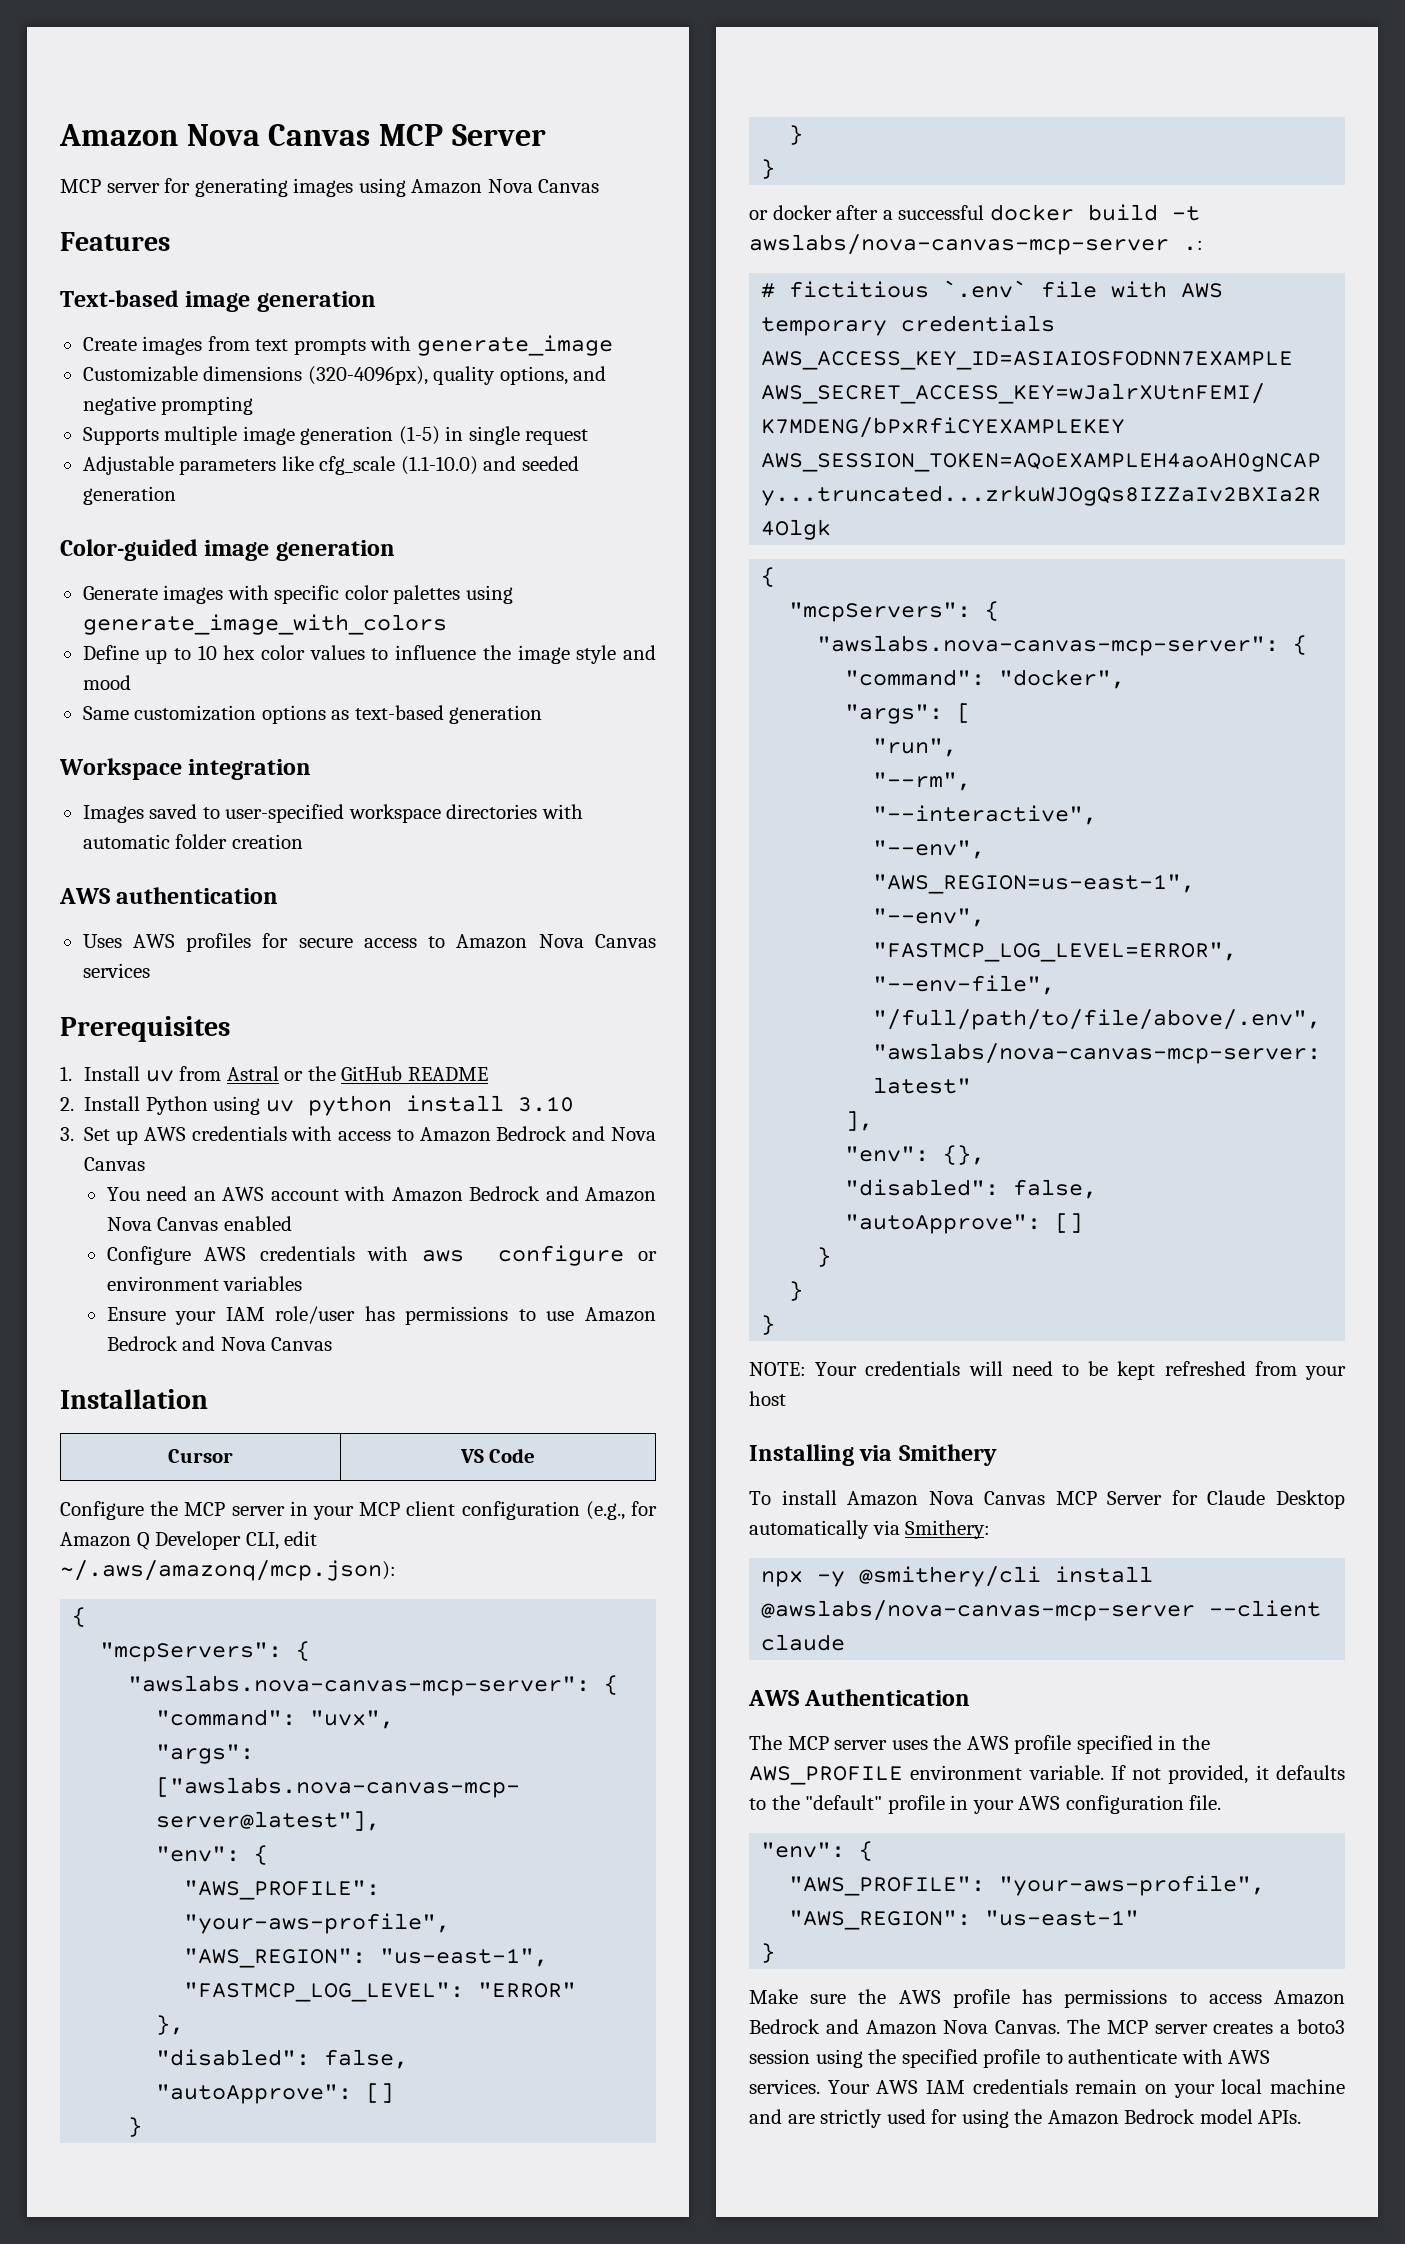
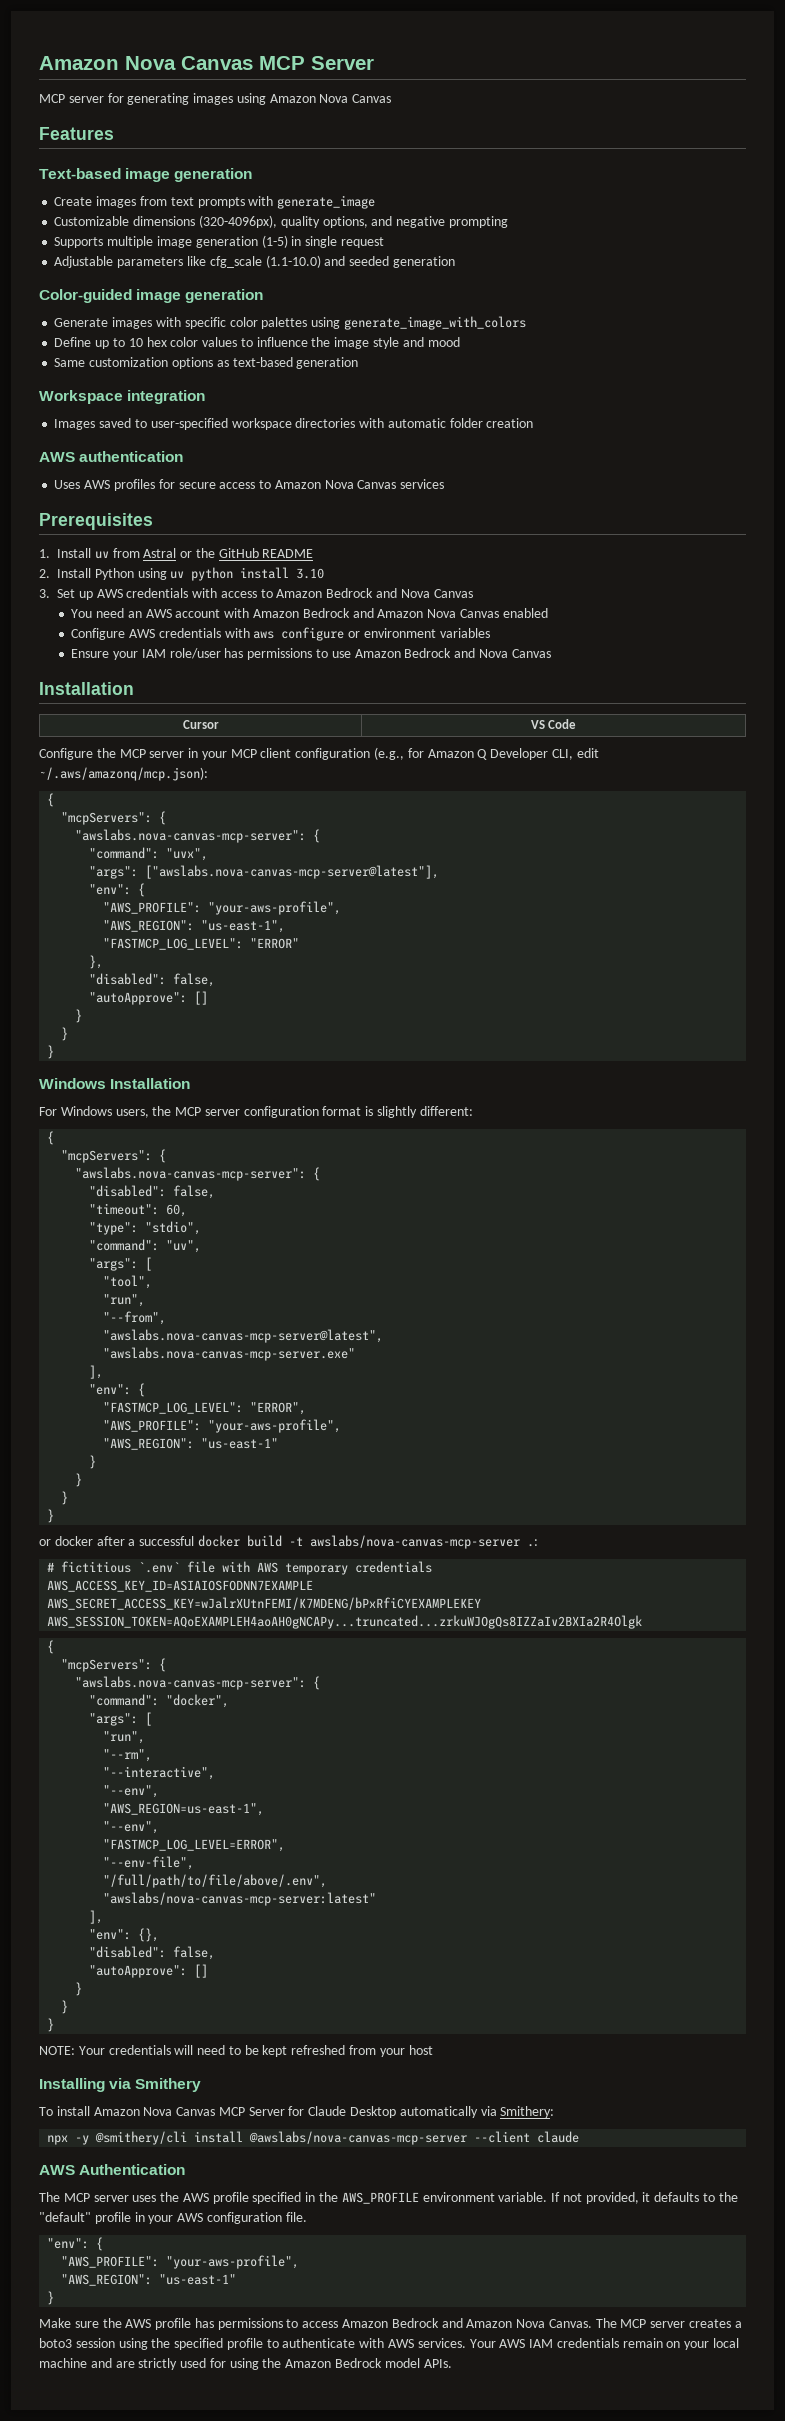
+ Windows Installation
+ For Windows users, the MCP server configuration format is slightly different:
+ {
+ "mcpServers": {
+ "awslabs.nova-canvas-mcp-server": {
+ "disabled": false,
+ "timeout": 60,
+ "type": "stdio",
+ "command": "uv",
+ "args": [
+ "tool",
+ "run",
+ "--from",
+ "awslabs.nova-canvas-mcp-server@latest",
+ "awslabs.nova-canvas-mcp-server.exe"
+ ],
+ "env": {
+ "FASTMCP_LOG_LEVEL": "ERROR",
+ "AWS_PROFILE": "your-aws-profile",
+ "AWS_REGION": "us-east-1"
+ }
+ }
+ }
+ }

